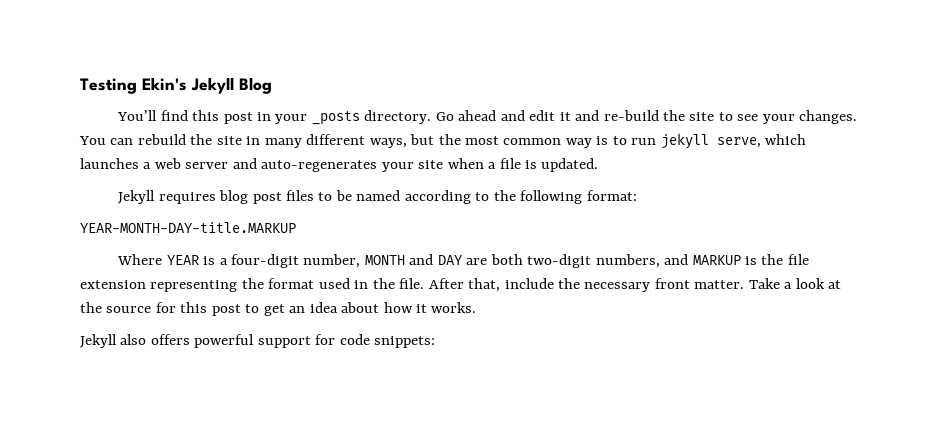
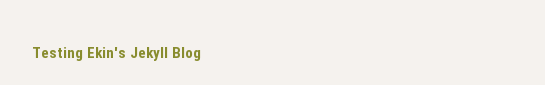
- You’ll find this post in your _posts directory. Go ahead and edit it and re-build the site to see your changes. You can rebuild the site in many different ways, but the most common way is to run jekyll serve, which launches a web server and auto-regenerates your site when a file is updated.
- Jekyll requires blog post files to be named according to the following format:
- YEAR-MONTH-DAY-title.MARKUP
- Where YEAR is a four-digit number, MONTH and DAY are both two-digit numbers, and MARKUP is the file extension representing the format used in the file. After that, include the necessary front matter. Take a look at the source for this post to get an idea about how it works.
- Jekyll also offers powerful support for code snippets:

